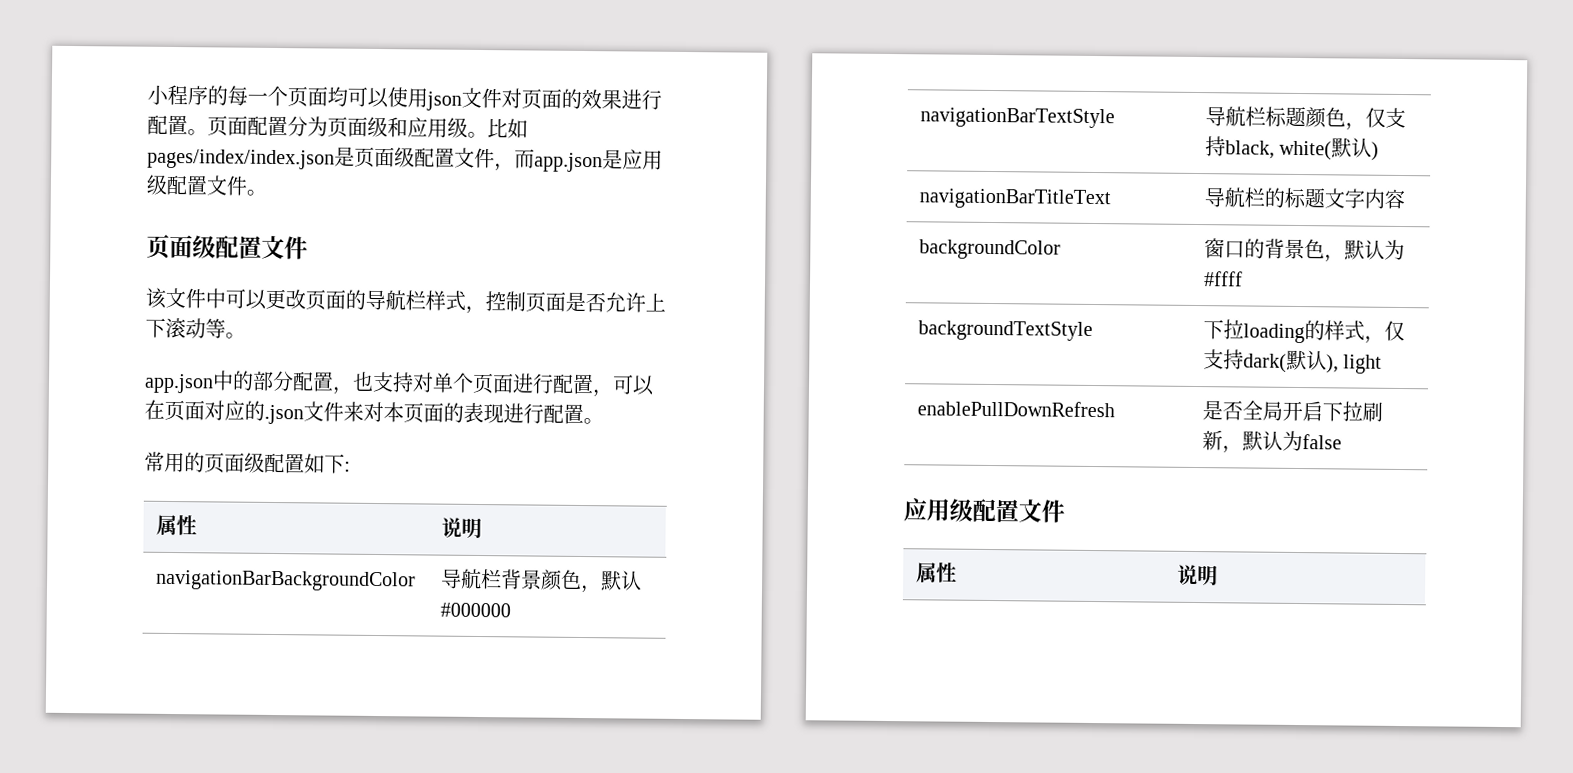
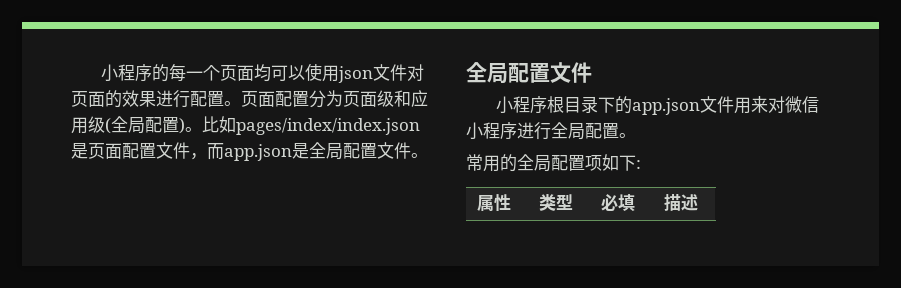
- 页面配置分为页面级和应用级。
+ 页面配置分为页面级和应用级(全局配置)。
- 比如pages/index/index.json是页面级配置文件，而app.json是应用级配置文件。
- 页面级配置文件
- 该文件中可以更改页面的导航栏样式，控制页面是否允许上下滚动等。
- app.json中的部分配置，也支持对单个页面进行配置，可以在页面对应的.json文件来对本页面的表现进行配置。
+ 比如pages/index/index.json是页面配置文件，而app.json是全局配置文件。
+ 全局配置文件
+ 小程序根目录下的app.json文件用来对微信小程序进行全局配置。
- 常用的页面级配置如下:
- 属性 | 说明
- navigationBarBackgroundColor | 导航栏背景颜色，默认#000000
- navigationBarTextStyle | 导航栏标题颜色，仅支持black, white(默认)
- navigationBarTitleText | 导航栏的标题文字内容
- backgroundColor | 窗口的背景色，默认为#ffff
- backgroundTextStyle | 下拉loading的样式，仅支持dark(默认), light
- enablePullDownRefresh | 是否全局开启下拉刷新，默认为false
- 应用级配置文件
- 属性 | 说明
+ 常用的全局配置项如下:
+ 属性 | 类型 | 必填 | 描述

